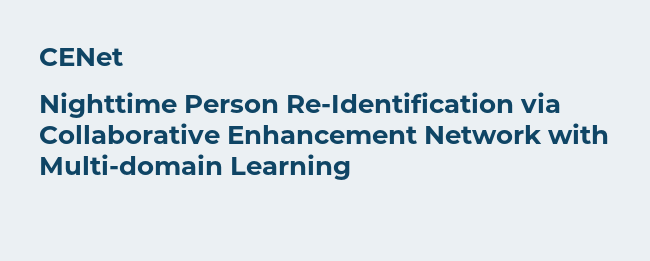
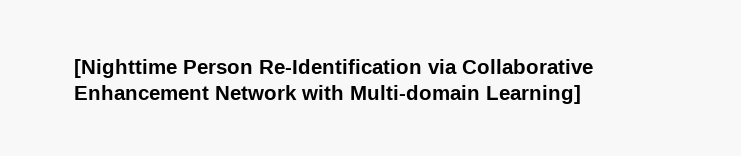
- CENet
- Nighttime Person Re-Identification via Collaborative Enhancement Network with Multi-domain Learning
+ [Nighttime Person Re-Identification via Collaborative Enhancement Network with Multi-domain Learning]

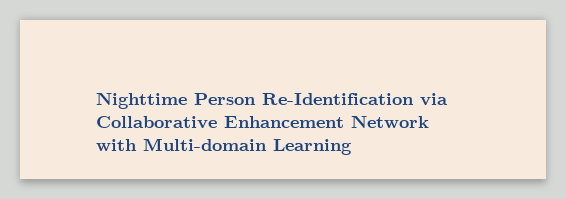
- [Nighttime Person Re-Identification via Collaborative Enhancement Network with Multi-domain Learning]
+ Nighttime Person Re-Identification via Collaborative Enhancement Network with Multi-domain Learning

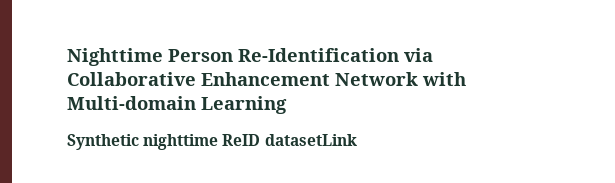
+ Synthetic nighttime ReID datasetLink

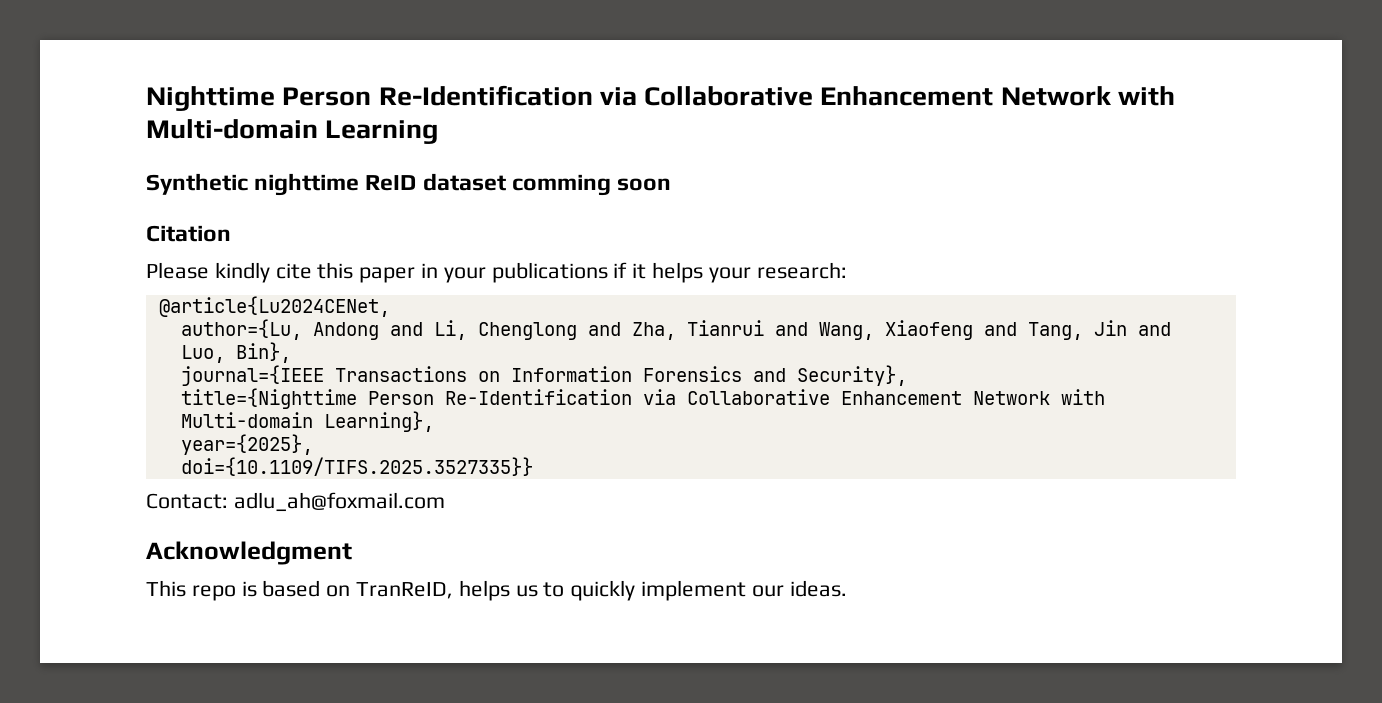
- Synthetic nighttime ReID datasetLink
+ Synthetic nighttime ReID dataset comming soon
+ Citation
+ Please kindly cite this paper in your publications if it helps your research:
+ @article{Lu2024CENet,
+ author={Lu, Andong and Li, Chenglong and Zha, Tianrui and Wang, Xiaofeng and Tang, Jin and Luo, Bin},
+ journal={IEEE Transactions on Information Forensics and Security},
+ title={Nighttime Person Re-Identification via Collaborative Enhancement Network with Multi-domain Learning},
+ year={2025},
+ doi={10.1109/TIFS.2025.3527335}}
+ Contact: adlu_ah@foxmail.com
+ Acknowledgment
+ This repo is based on TranReID, helps us to quickly implement our ideas.

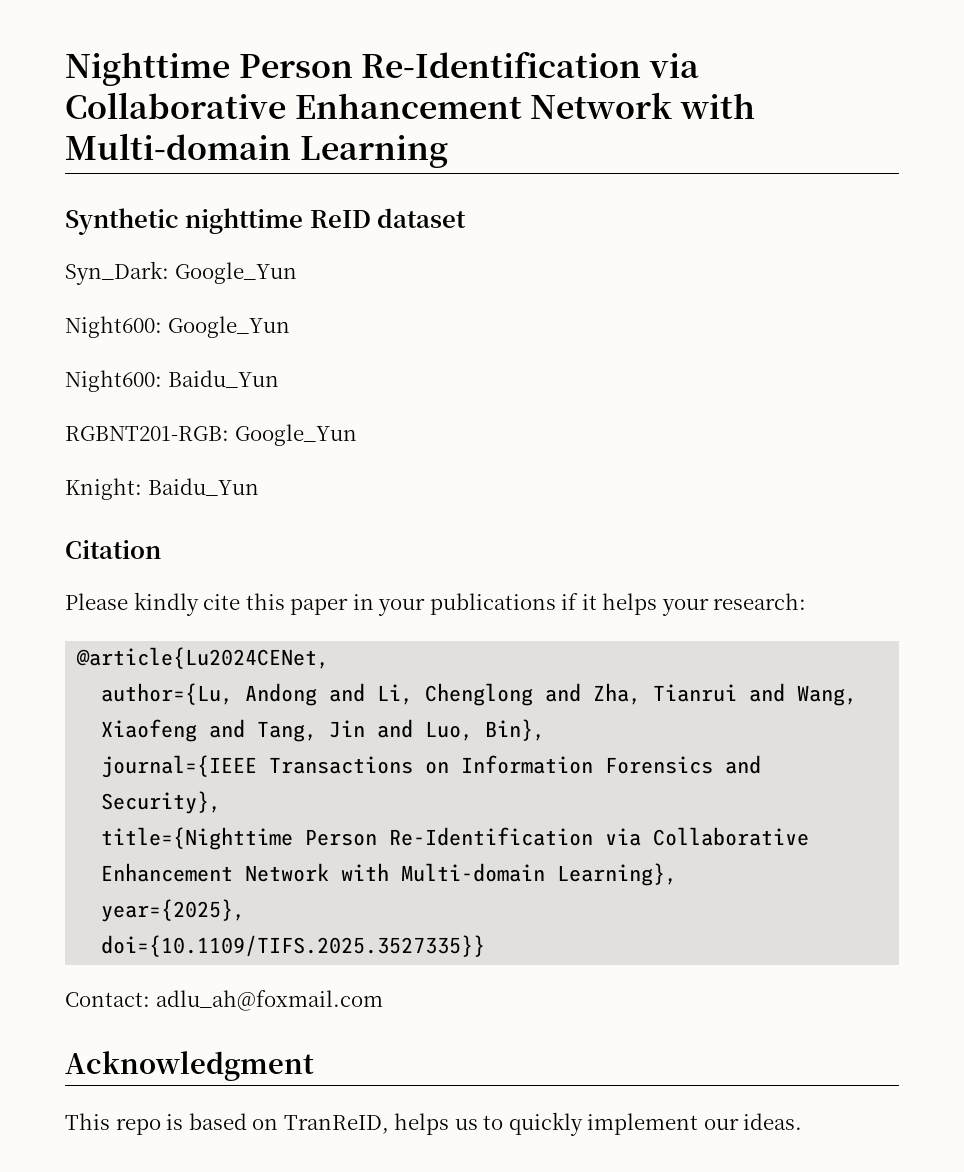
- Synthetic nighttime ReID dataset comming soon
+ Synthetic nighttime ReID dataset
+ Syn_Dark: Google_Yun
+ Night600: Google_Yun
+ Night600: Baidu_Yun
+ RGBNT201-RGB: Google_Yun
+ Knight: Baidu_Yun

